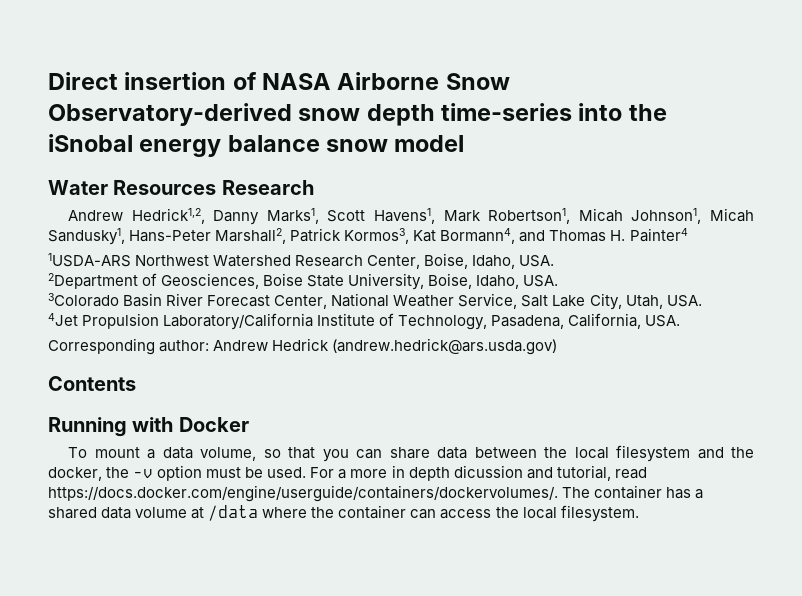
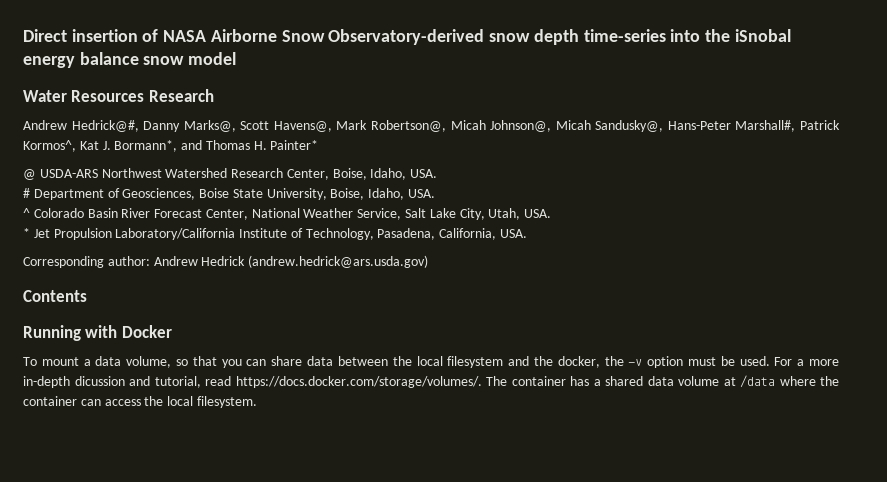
- Andrew Hedrick1,2, Danny Marks1, Scott Havens1, Mark Robertson1, Micah Johnson1, Micah Sandusky1, Hans-Peter Marshall2, Patrick Kormos3, Kat Bormann4, and Thomas H. Painter4
- 1USDA-ARS Northwest Watershed Research Center, Boise, Idaho, USA.
+ Andrew Hedrick@#, Danny Marks@, Scott Havens@, Mark Robertson@, Micah Johnson@, Micah Sandusky@, Hans-Peter Marshall#, Patrick Kormos^, Kat J. Bormann*, and Thomas H. Painter*
+ @ USDA-ARS Northwest Watershed Research Center, Boise, Idaho, USA.
- 2Department of Geosciences, Boise State University, Boise, Idaho, USA.
+ # Department of Geosciences, Boise State University, Boise, Idaho, USA.
- 3Colorado Basin River Forecast Center, National Weather Service, Salt Lake City, Utah, USA.
+ ^ Colorado Basin River Forecast Center, National Weather Service, Salt Lake City, Utah, USA.
- 4Jet Propulsion Laboratory/California Institute of Technology, Pasadena, California, USA.
+ * Jet Propulsion Laboratory/California Institute of Technology, Pasadena, California, USA.
- For a more in depth dicussion and tutorial, read https://docs.docker.com/engine/userguide/containers/dockervolumes/. The container has a shared data volume at /data where the container can access the local filesystem.
+ For a more in-depth dicussion and tutorial, read https://docs.docker.com/storage/volumes/. The container has a shared data volume at /data where the container can access the local filesystem.

